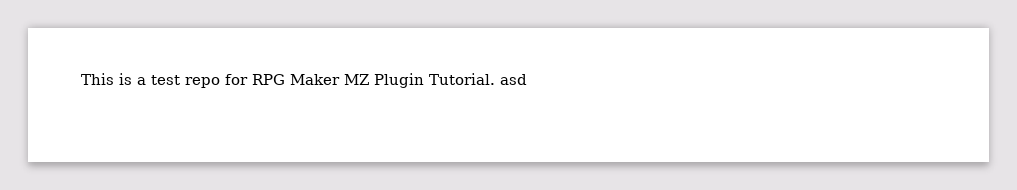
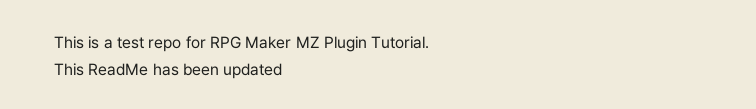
- This is a test repo for RPG Maker MZ Plugin Tutorial. asd
+ This is a test repo for RPG Maker MZ Plugin Tutorial.
+ This ReadMe has been updated

